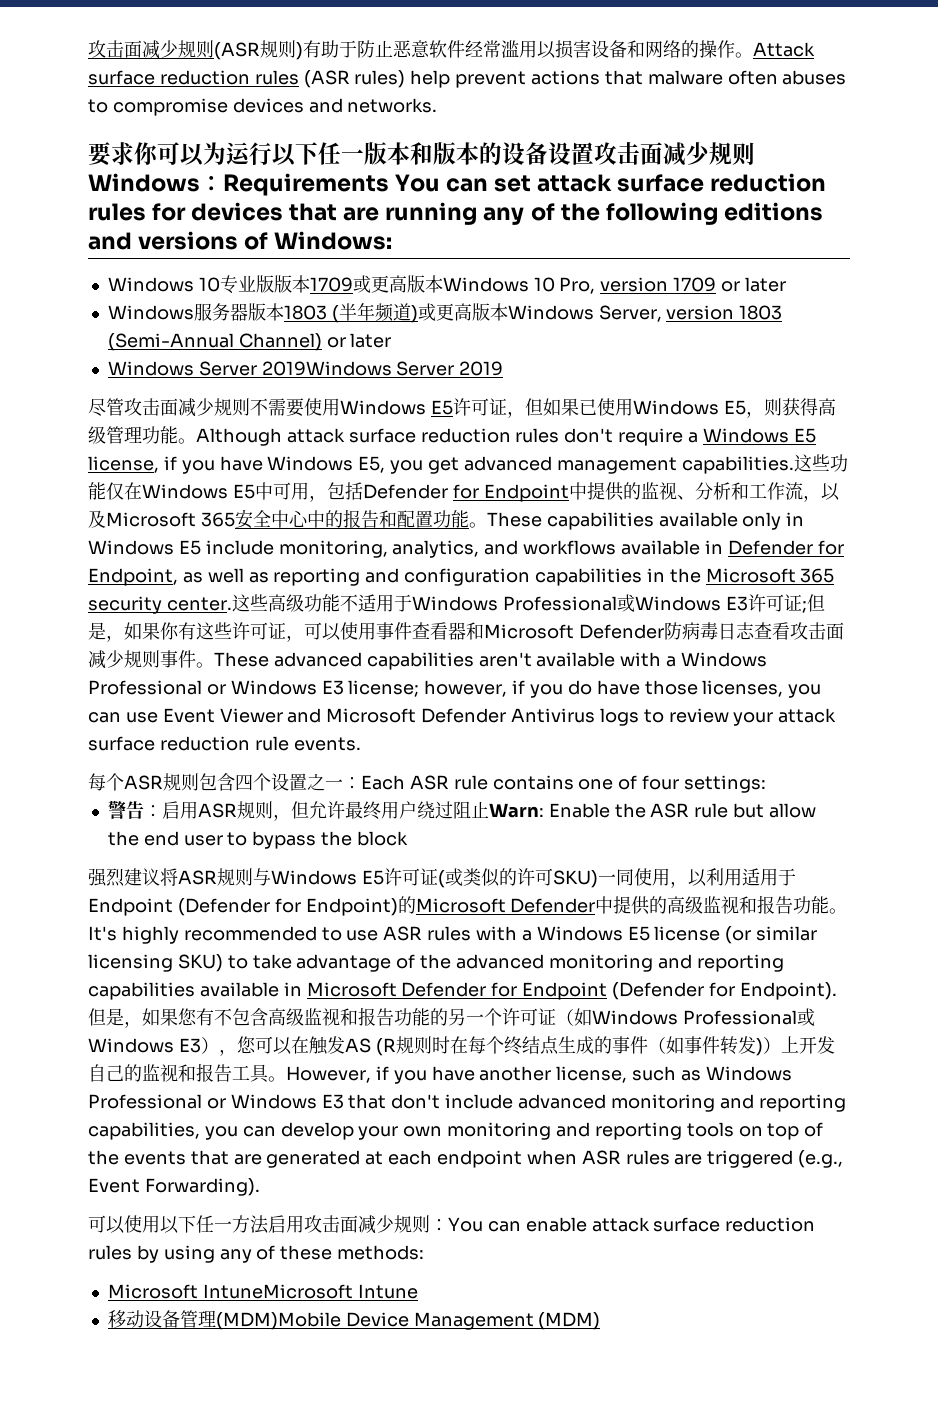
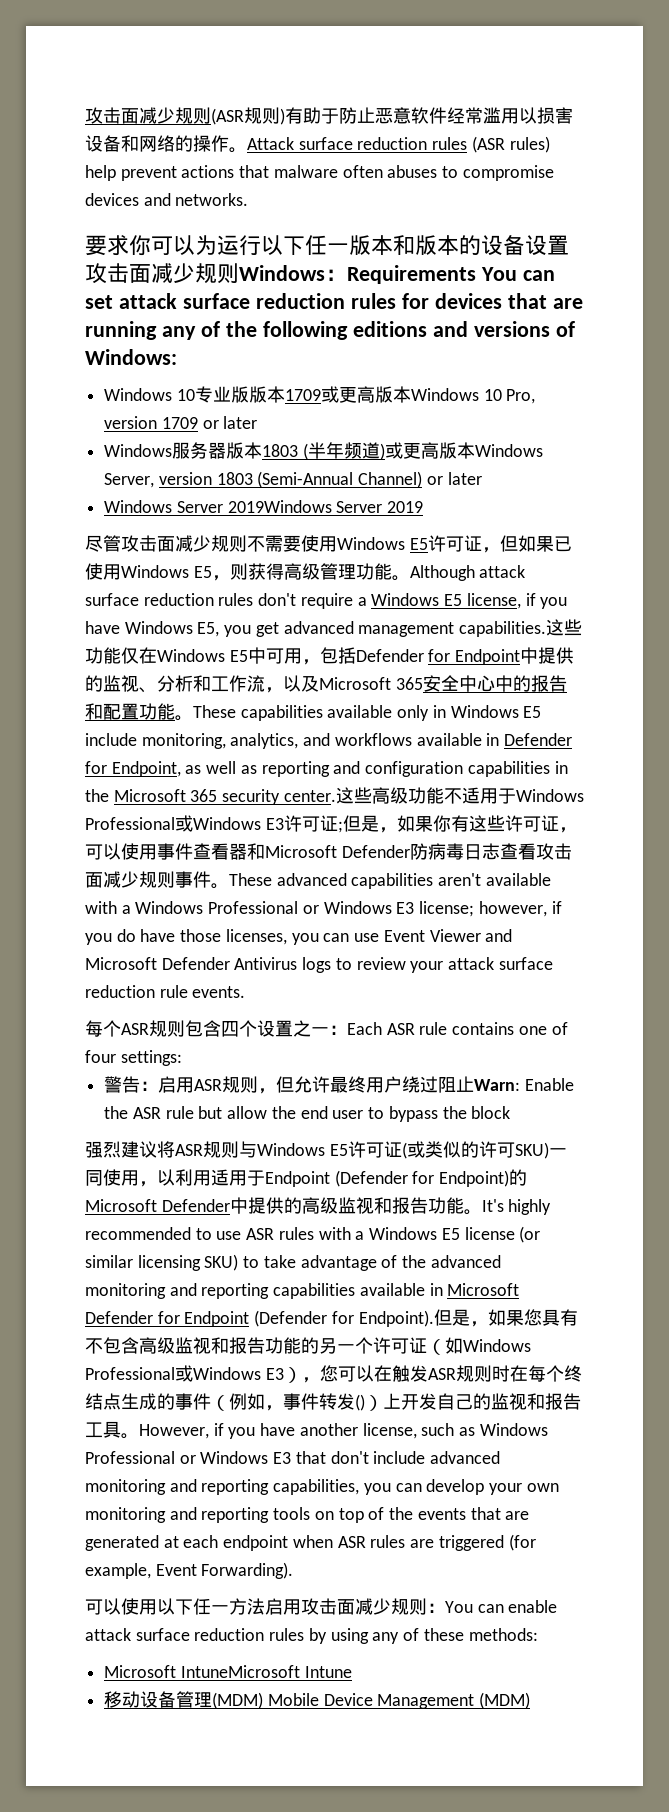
- 但是，如果您有不包含高级监视和报告功能的另一个许可证（如Windows Professional或Windows E3），您可以在触发AS (R规则时在每个终结点生成的事件（如事件转发)）上开发自己的监视和报告工具。
+ 但是，如果您具有不包含高级监视和报告功能的另一个许可证（如Windows Professional或Windows E3），您可以在触发ASR规则时在每个终结点生成的事件（例如，事件转发()）上开发自己的监视和报告工具。
- However, if you have another license, such as Windows Professional or Windows E3 that don't include advanced monitoring and reporting capabilities, you can develop your own monitoring and reporting tools on top of the events that are generated at each endpoint when ASR rules are triggered (e.g., Event Forwarding).
+ However, if you have another license, such as Windows Professional or Windows E3 that don't include advanced monitoring and reporting capabilities, you can develop your own monitoring and reporting tools on top of the events that are generated at each endpoint when ASR rules are triggered (for example, Event Forwarding).
- 移动设备管理(MDM)Mobile Device Management (MDM)
+ 移动设备管理(MDM) Mobile Device Management (MDM)

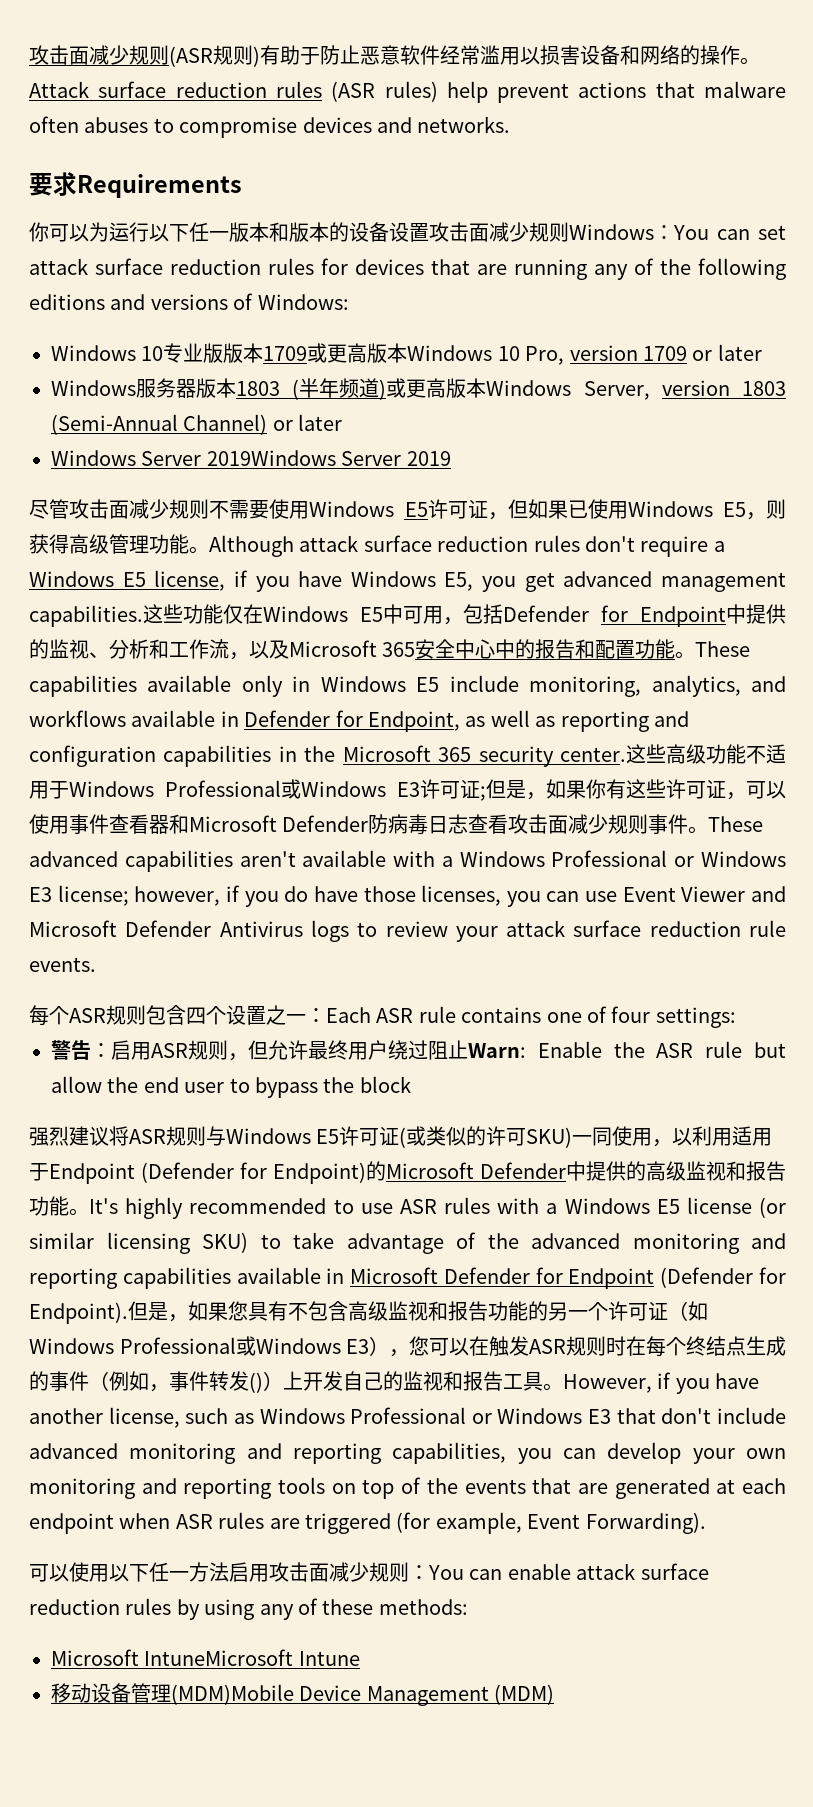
- 要求你可以为运行以下任一版本和版本的设备设置攻击面减少规则Windows：Requirements You can set attack surface reduction rules for devices that are running any of the following editions and versions of Windows:
+ 要求Requirements
+ 你可以为运行以下任一版本和版本的设备设置攻击面减少规则Windows：You can set attack surface reduction rules for devices that are running any of the following editions and versions of Windows:
- 移动设备管理(MDM) Mobile Device Management (MDM)
+ 移动设备管理(MDM)Mobile Device Management (MDM)

